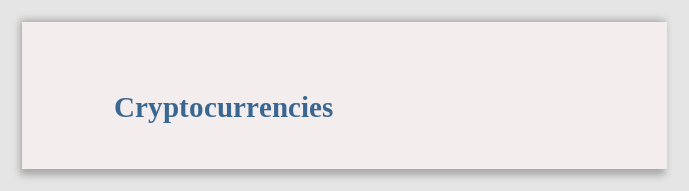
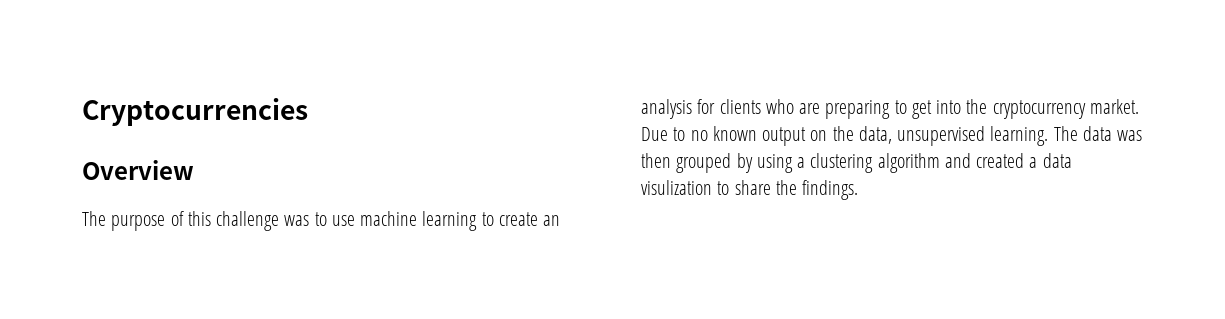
+ Overview
+ The purpose of this challenge was to use machine learning to create an analysis for clients who are preparing to get into the cryptocurrency market. Due to no known output on the data, unsupervised learning. The data was then grouped by using a clustering algorithm and created a data visulization to share the findings.

